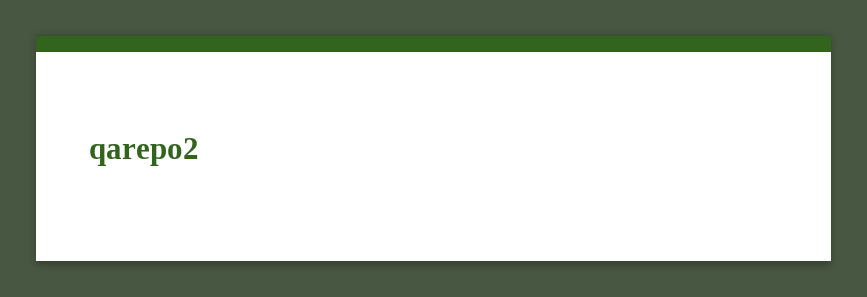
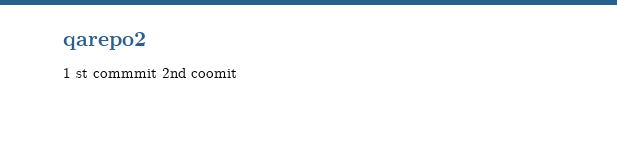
+ 1 st commmit 2nd coomit

